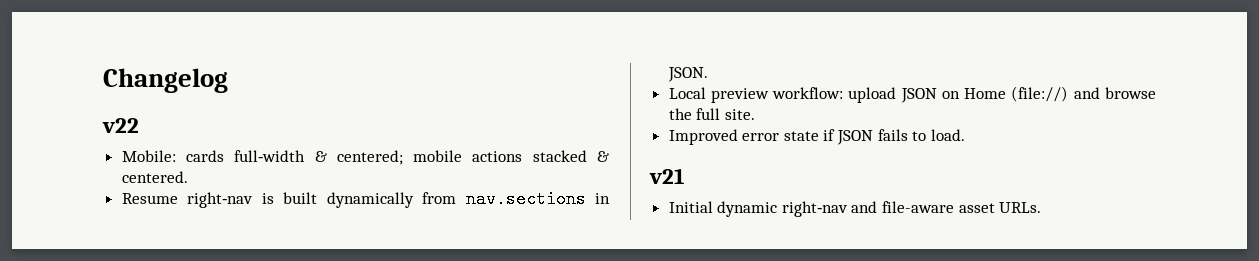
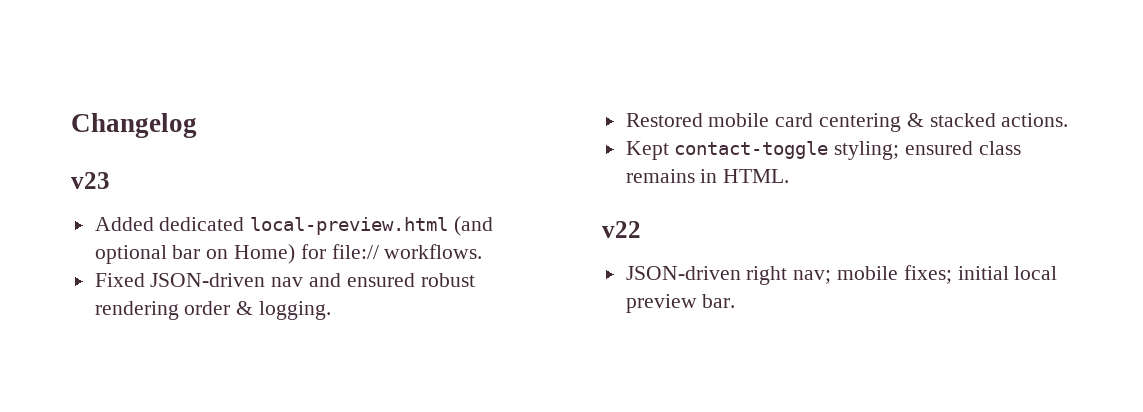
+ v23
+ Added dedicated local-preview.html (and optional bar on Home) for file:// workflows.
+ Fixed JSON-driven nav and ensured robust rendering order & logging.
+ Restored mobile card centering & stacked actions.
+ Kept contact-toggle styling; ensured class remains in HTML.
  v22
- Mobile: cards full‑width & centered; mobile actions stacked & centered.
- Resume right‑nav is built dynamically from nav.sections in JSON.
- Local preview workflow: upload JSON on Home (file://) and browse the full site.
- Improved error state if JSON fails to load.
- v21
- Initial dynamic right‑nav and file-aware asset URLs.
+ JSON-driven right nav; mobile fixes; initial local preview bar.

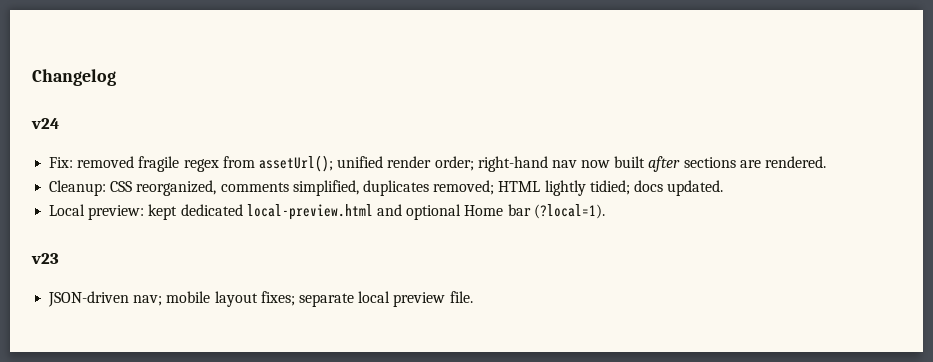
+ v24
+ Fix: removed fragile regex from assetUrl(); unified render order; right-hand nav now built after sections are rendered.
+ Cleanup: CSS reorganized, comments simplified, duplicates removed; HTML lightly tidied; docs updated.
+ Local preview: kept dedicated local-preview.html and optional Home bar (?local=1).
  v23
- Added dedicated local-preview.html (and optional bar on Home) for file:// workflows.
- Fixed JSON-driven nav and ensured robust rendering order & logging.
- Restored mobile card centering & stacked actions.
- Kept contact-toggle styling; ensured class remains in HTML.
- v22
- JSON-driven right nav; mobile fixes; initial local preview bar.
+ JSON-driven nav; mobile layout fixes; separate local preview file.

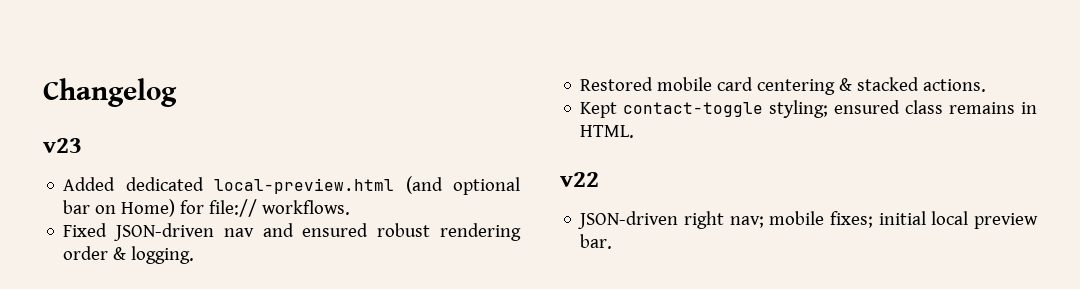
- v24
- Fix: removed fragile regex from assetUrl(); unified render order; right-hand nav now built after sections are rendered.
- Cleanup: CSS reorganized, comments simplified, duplicates removed; HTML lightly tidied; docs updated.
- Local preview: kept dedicated local-preview.html and optional Home bar (?local=1).
  v23
- JSON-driven nav; mobile layout fixes; separate local preview file.
+ Added dedicated local-preview.html (and optional bar on Home) for file:// workflows.
+ Fixed JSON-driven nav and ensured robust rendering order & logging.
+ Restored mobile card centering & stacked actions.
+ Kept contact-toggle styling; ensured class remains in HTML.
+ v22
+ JSON-driven right nav; mobile fixes; initial local preview bar.

